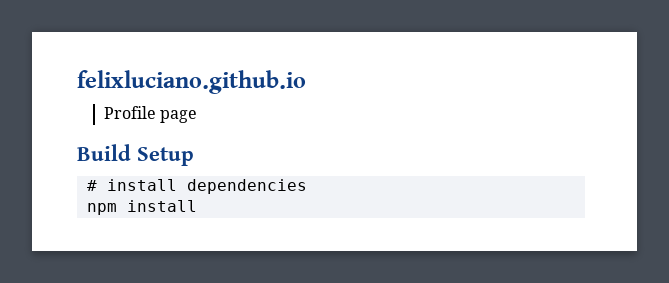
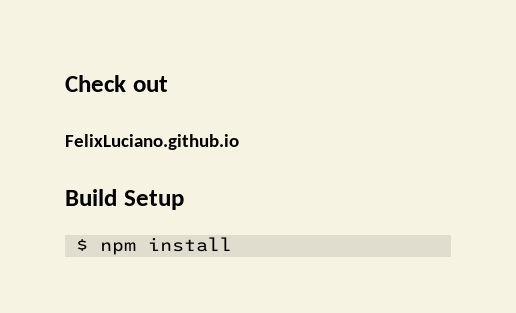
- felixluciano.github.io
- Profile page
+ Check out
+ FelixLuciano.github.io
- # install dependencies
- npm install
+ $ npm install

